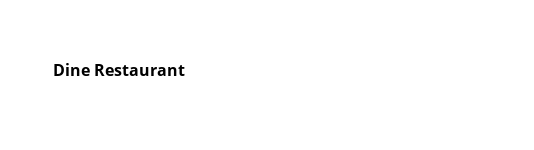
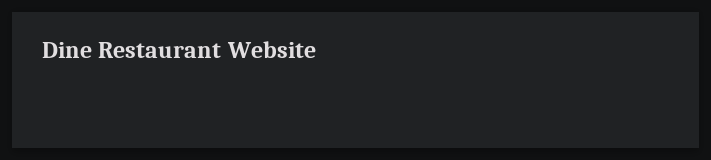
- Dine Restaurant
+ Dine Restaurant Website

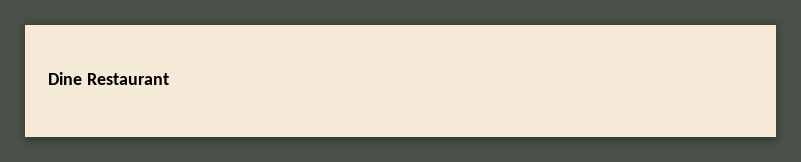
- Dine Restaurant Website
+ Dine Restaurant

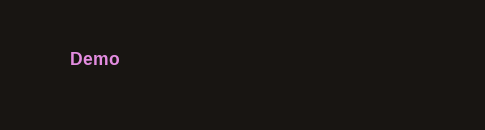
- Dine Restaurant
+ Demo

